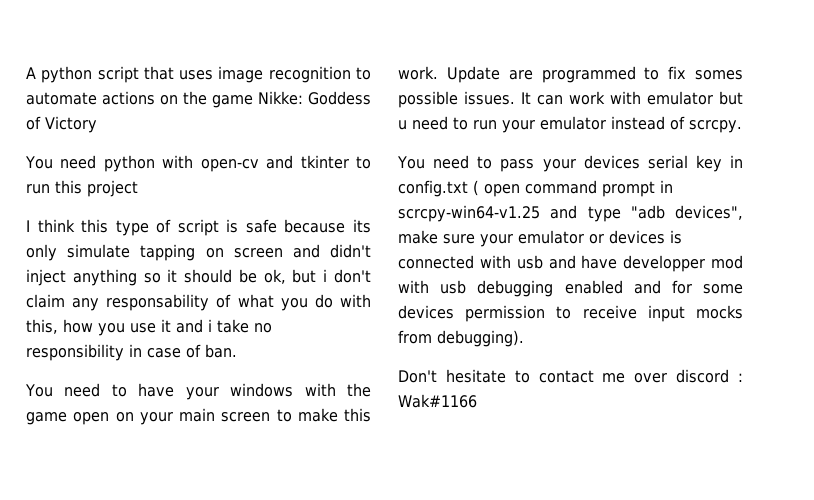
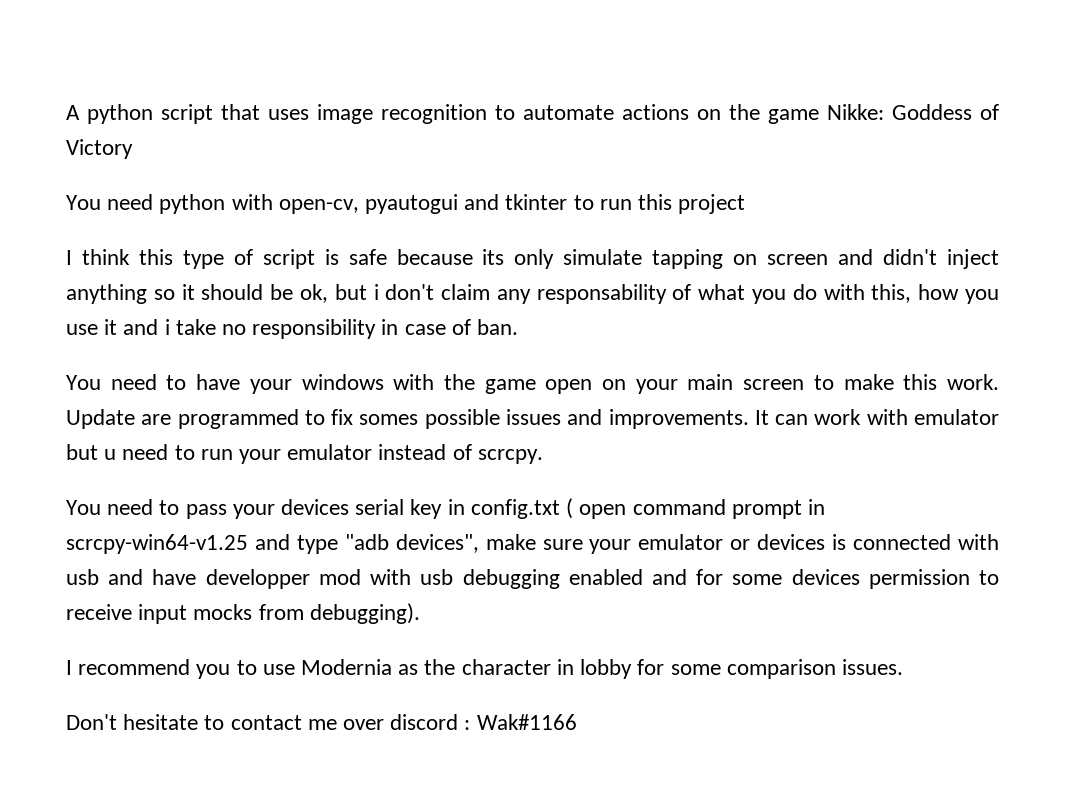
- You need python with open-cv and tkinter to run this project
+ You need python with open-cv, pyautogui and tkinter to run this project
- Update are programmed to fix somes possible issues.
+ Update are programmed to fix somes possible issues and improvements.
+ I recommend you to use Modernia as the character in lobby for some comparison issues.

